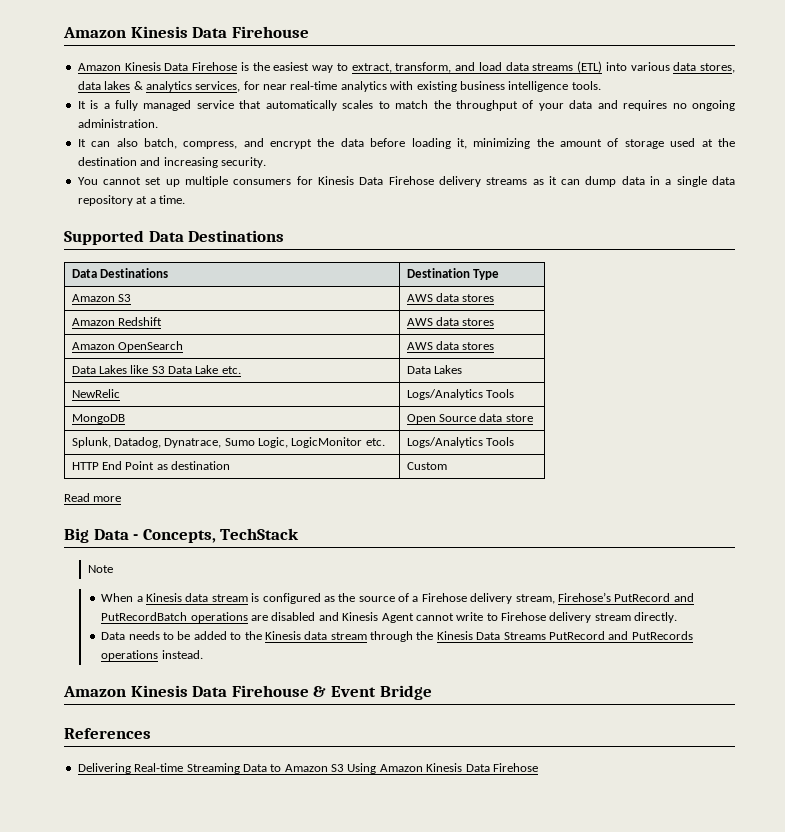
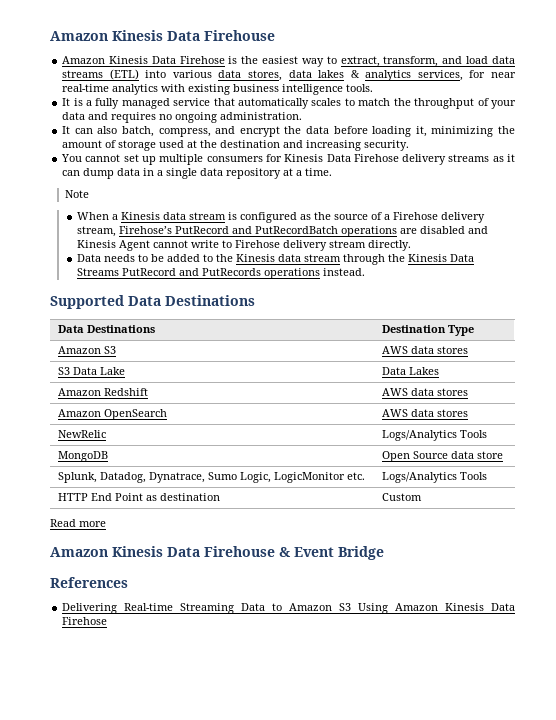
- Supported Data Destinations
- Data Destinations | Destination Type
- Amazon S3 | AWS data stores
- Amazon Redshift | AWS data stores
- Amazon OpenSearch | AWS data stores
- Data Lakes like S3 Data Lake etc. | Data Lakes
- NewRelic | Logs/Analytics Tools
- MongoDB | Open Source data store
- Splunk, Datadog, Dynatrace, Sumo Logic, LogicMonitor etc. | Logs/Analytics Tools
- HTTP End Point as destination | Custom
- Read more
- Big Data - Concepts, TechStack
+ Supported Data Destinations
+ Data Destinations | Destination Type
+ Amazon S3 | AWS data stores
+ S3 Data Lake | Data Lakes
+ Amazon Redshift | AWS data stores
+ Amazon OpenSearch | AWS data stores
+ NewRelic | Logs/Analytics Tools
+ MongoDB | Open Source data store
+ Splunk, Datadog, Dynatrace, Sumo Logic, LogicMonitor etc. | Logs/Analytics Tools
+ HTTP End Point as destination | Custom
+ Read more

